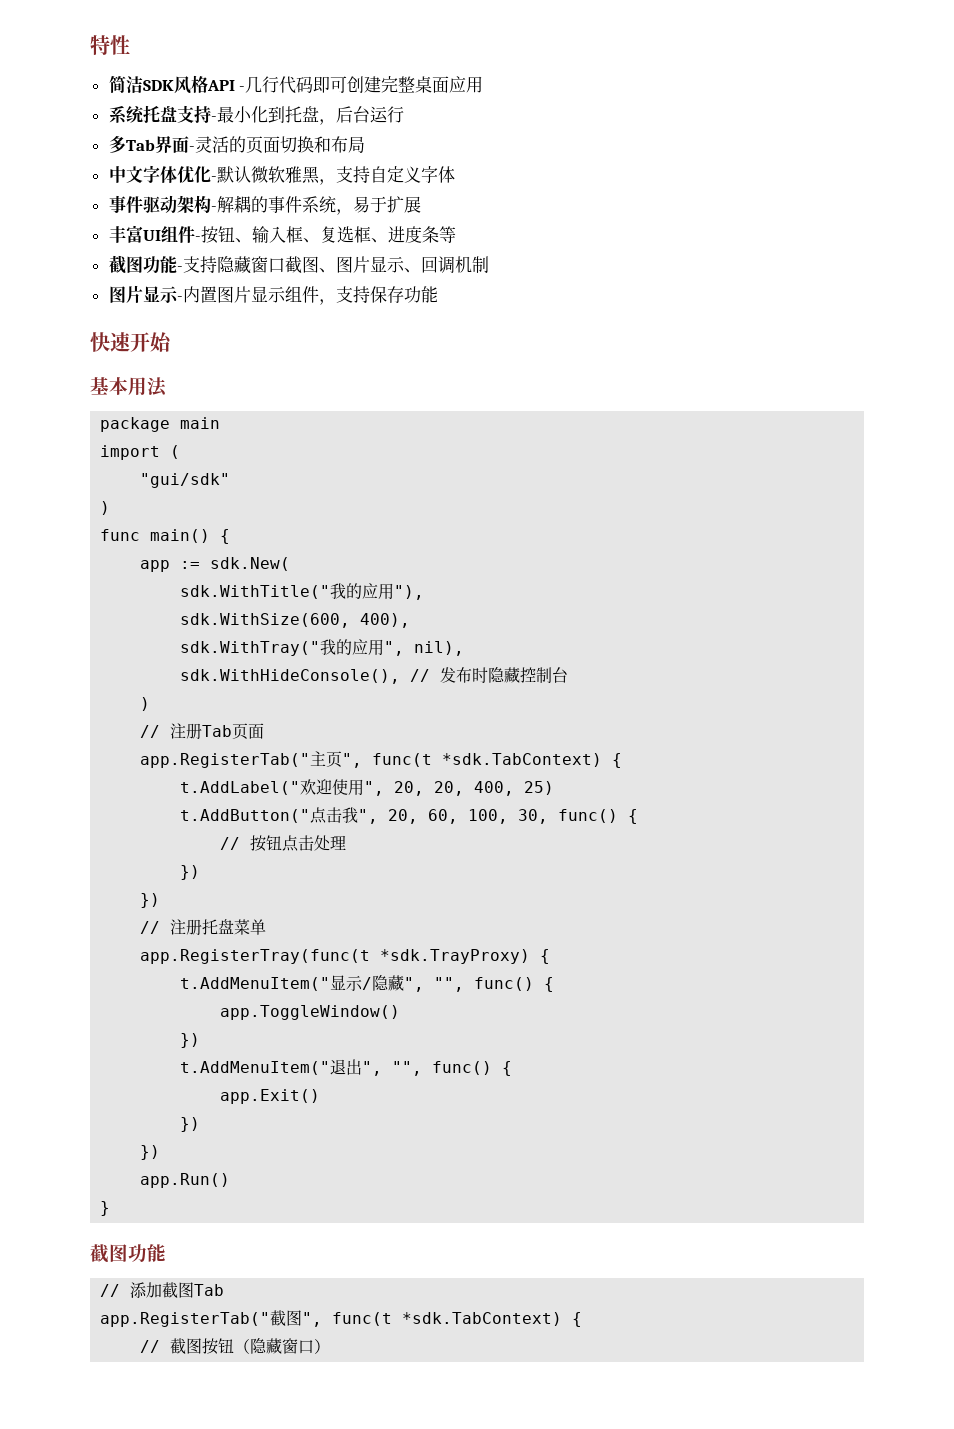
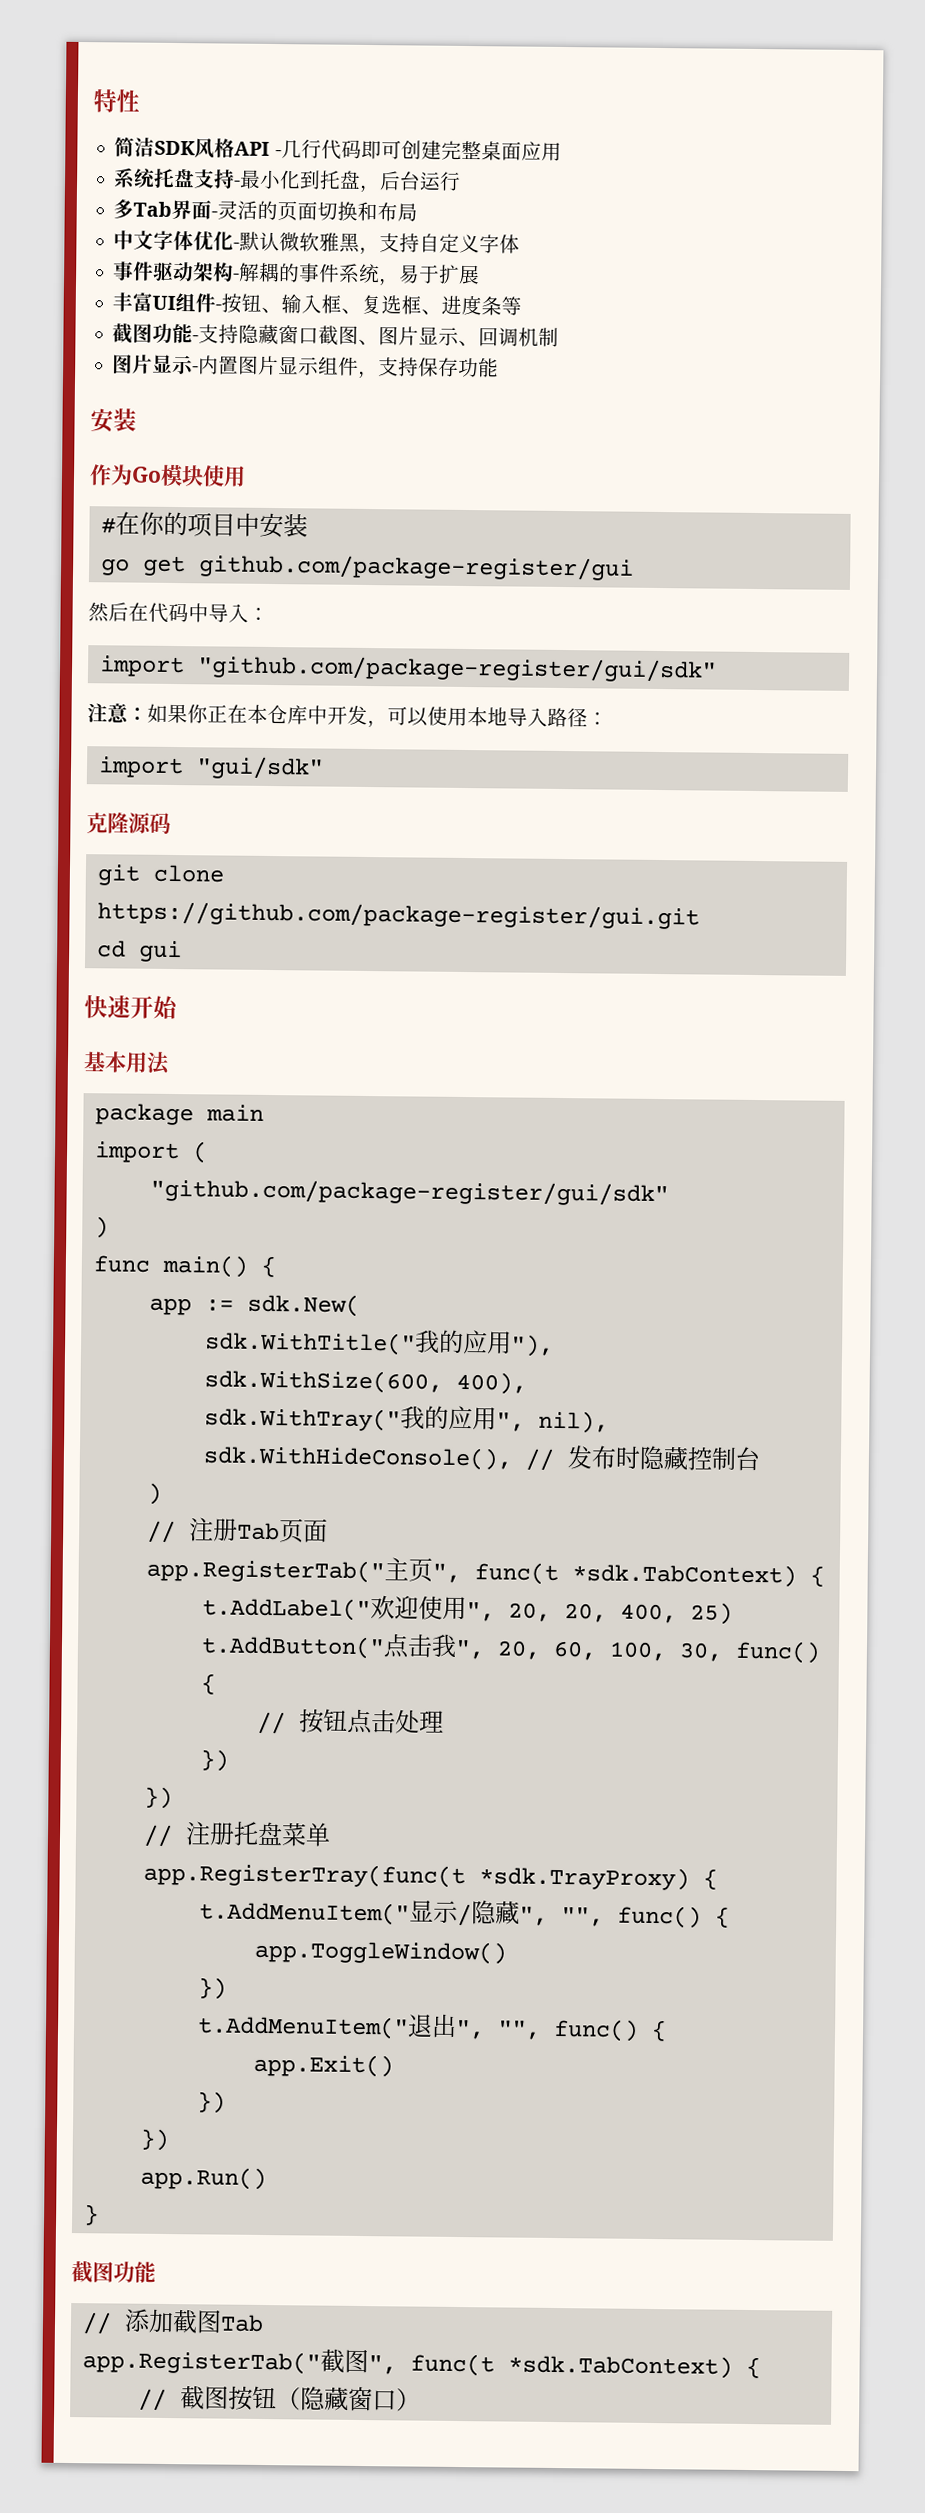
  图片显示-内置图片显示组件，支持保存功能
+ 安装
+ 作为Go模块使用
+ #在你的项目中安装
+ go get github.com/package-register/gui
+ 然后在代码中导入：
+ import "github.com/package-register/gui/sdk"
+ 注意：如果你正在本仓库中开发，可以使用本地导入路径：
+ import "gui/sdk"
+ 克隆源码
+ git clone https://github.com/package-register/gui.git
+ cd gui
  import (
- "gui/sdk"
+ "github.com/package-register/gui/sdk"

